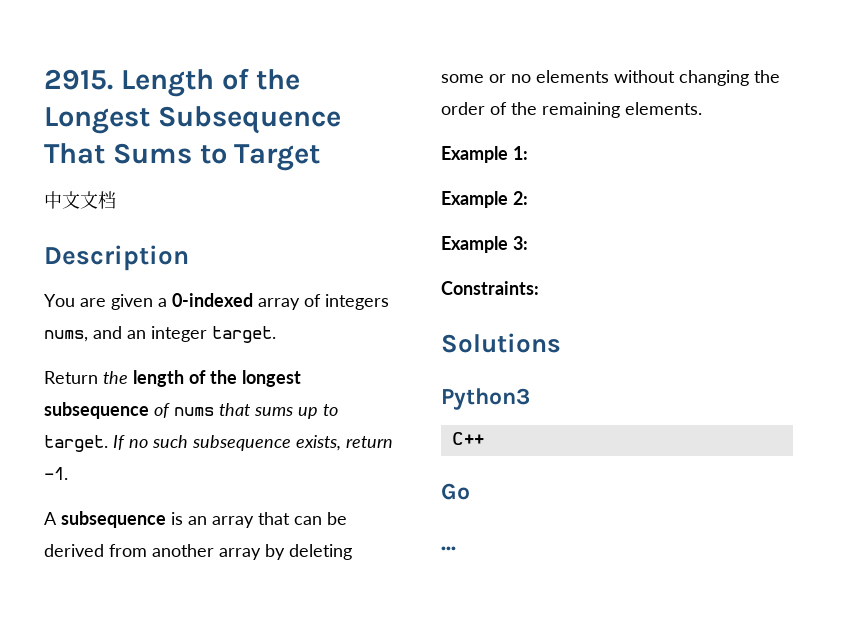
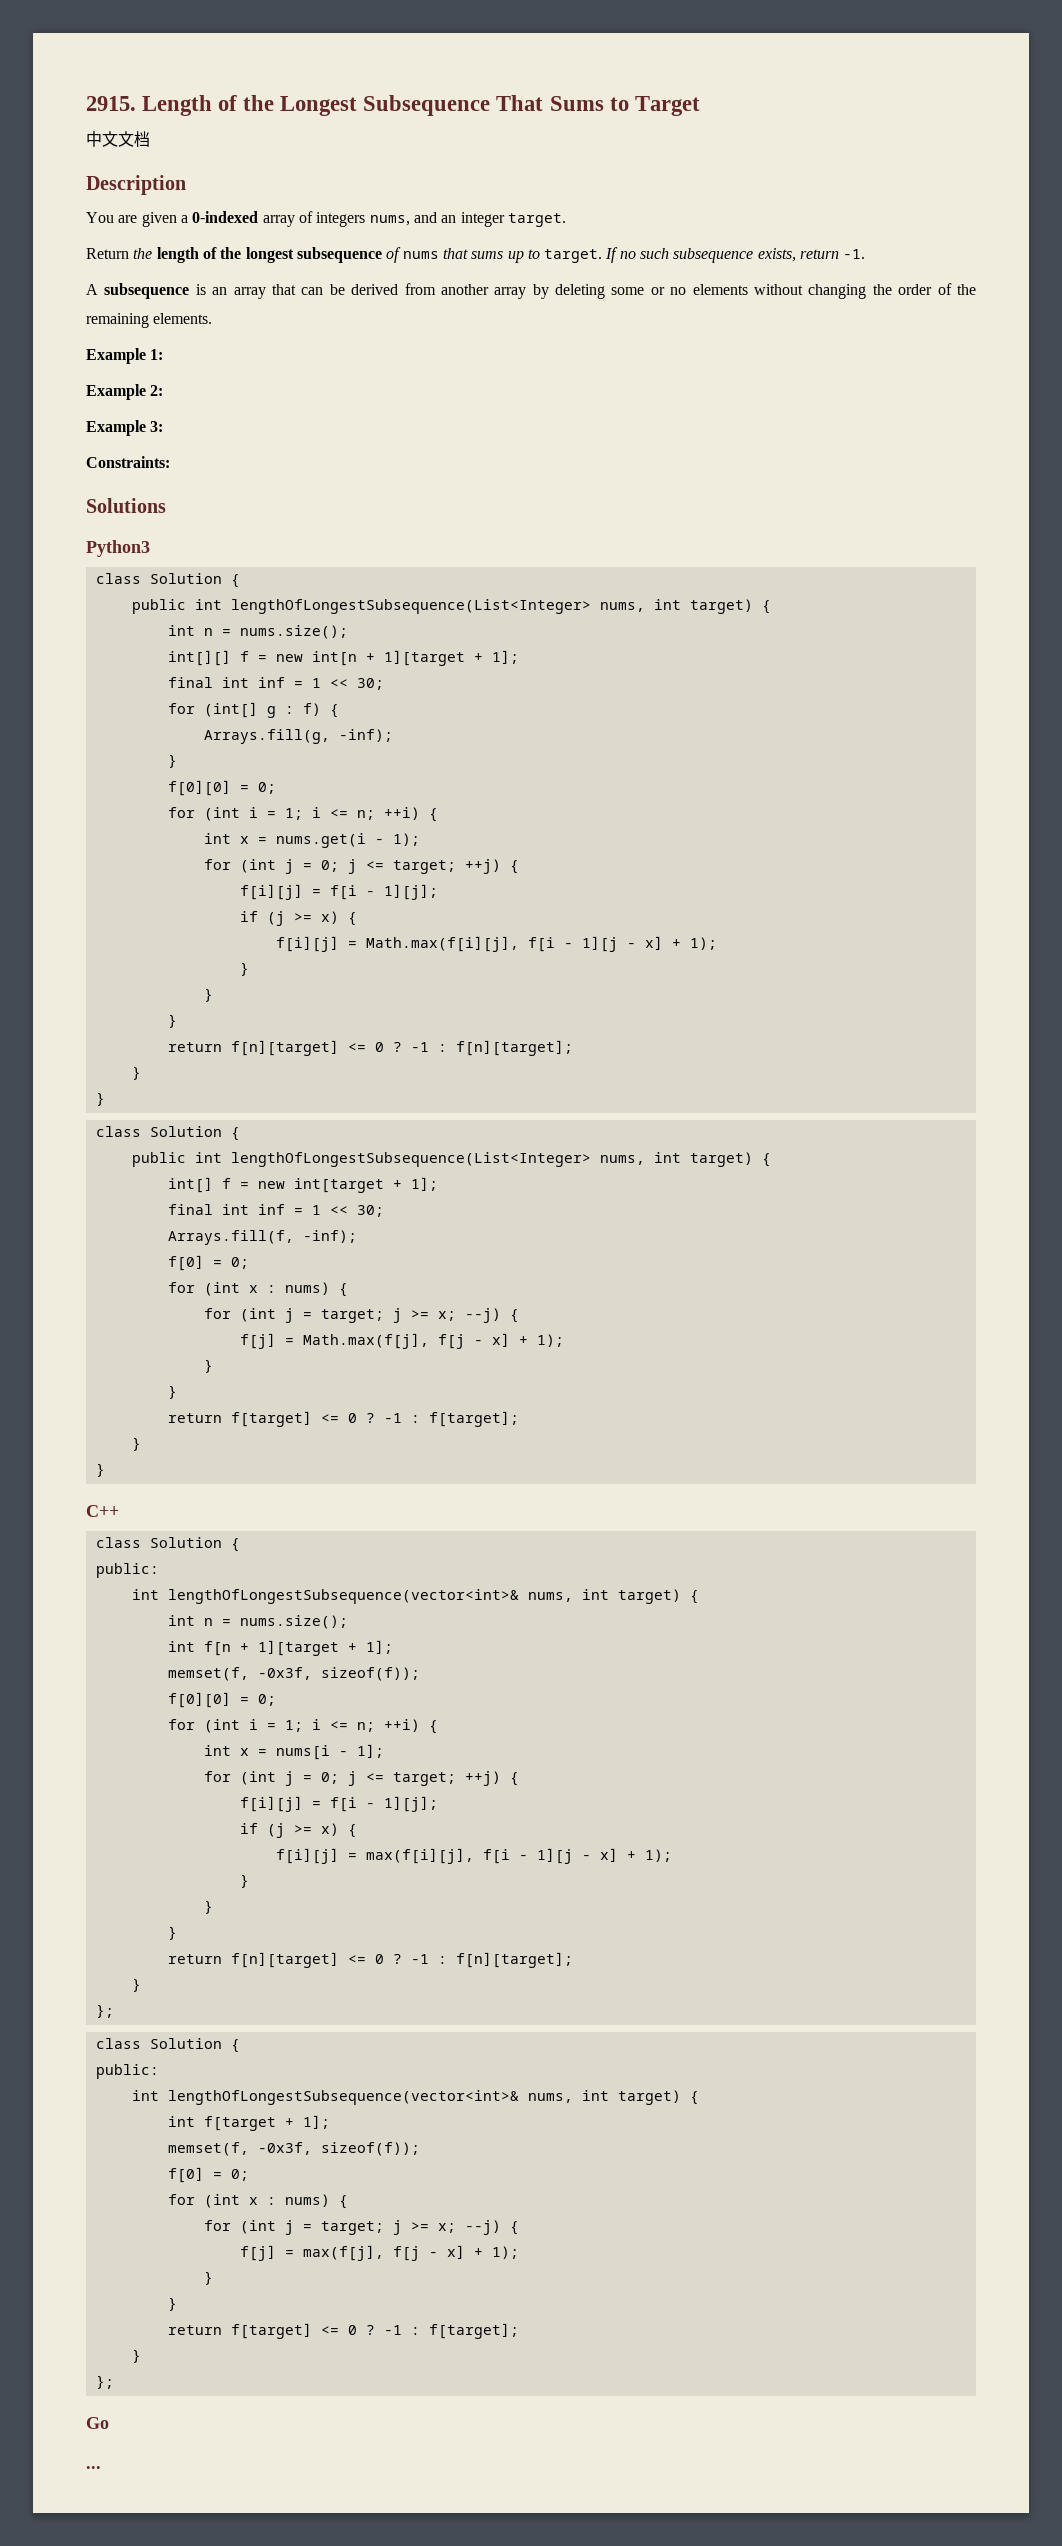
  Python3
+ class Solution {
+ public int lengthOfLongestSubsequence(List<Integer> nums, int target) {
+ int n = nums.size();
+ int[][] f = new int[n + 1][target + 1];
+ final int inf = 1 << 30;
+ for (int[] g : f) {
+ Arrays.fill(g, -inf);
+ }
+ f[0][0] = 0;
+ for (int i = 1; i <= n; ++i) {
+ int x = nums.get(i - 1);
+ for (int j = 0; j <= target; ++j) {
+ f[i][j] = f[i - 1][j];
+ if (j >= x) {
+ f[i][j] = Math.max(f[i][j], f[i - 1][j - x] + 1);
+ }
+ }
+ }
+ return f[n][target] <= 0 ? -1 : f[n][target];
+ }
+ }
+ class Solution {
+ public int lengthOfLongestSubsequence(List<Integer> nums, int target) {
+ int[] f = new int[target + 1];
+ final int inf = 1 << 30;
+ Arrays.fill(f, -inf);
+ f[0] = 0;
+ for (int x : nums) {
+ for (int j = target; j >= x; --j) {
+ f[j] = Math.max(f[j], f[j - x] + 1);
+ }
+ }
+ return f[target] <= 0 ? -1 : f[target];
+ }
+ }
  C++
+ class Solution {
+ public:
+ int lengthOfLongestSubsequence(vector<int>& nums, int target) {
+ int n = nums.size();
+ int f[n + 1][target + 1];
+ memset(f, -0x3f, sizeof(f));
+ f[0][0] = 0;
+ for (int i = 1; i <= n; ++i) {
+ int x = nums[i - 1];
+ for (int j = 0; j <= target; ++j) {
+ f[i][j] = f[i - 1][j];
+ if (j >= x) {
+ f[i][j] = max(f[i][j], f[i - 1][j - x] + 1);
+ }
+ }
+ }
+ return f[n][target] <= 0 ? -1 : f[n][target];
+ }
+ };
+ class Solution {
+ public:
+ int lengthOfLongestSubsequence(vector<int>& nums, int target) {
+ int f[target + 1];
+ memset(f, -0x3f, sizeof(f));
+ f[0] = 0;
+ for (int x : nums) {
+ for (int j = target; j >= x; --j) {
+ f[j] = max(f[j], f[j - x] + 1);
+ }
+ }
+ return f[target] <= 0 ? -1 : f[target];
+ }
+ };

